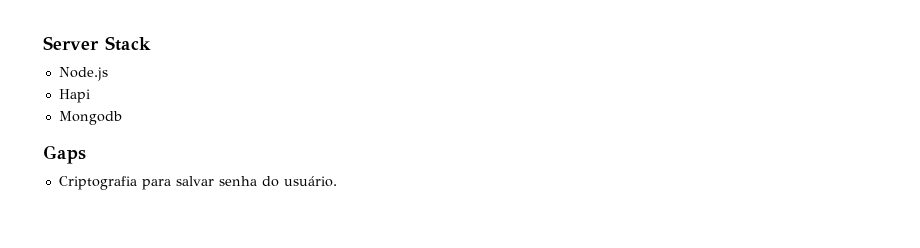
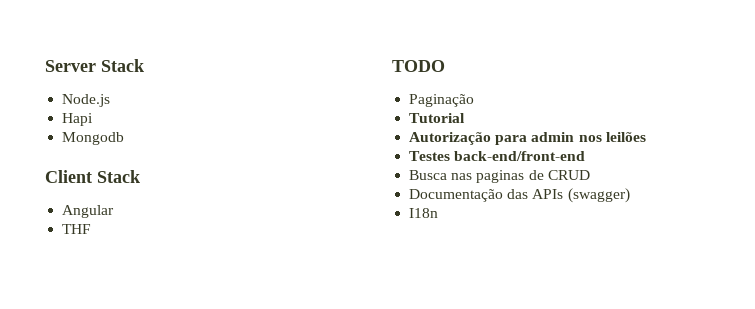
- Gaps
- Criptografia para salvar senha do usuário.
+ Client Stack
+ Angular
+ THF
+ TODO
+ Paginação
+ Tutorial
+ Autorização para admin nos leilões
+ Testes back-end/front-end
+ Busca nas paginas de CRUD
+ Documentação das APIs (swagger)
+ I18n

